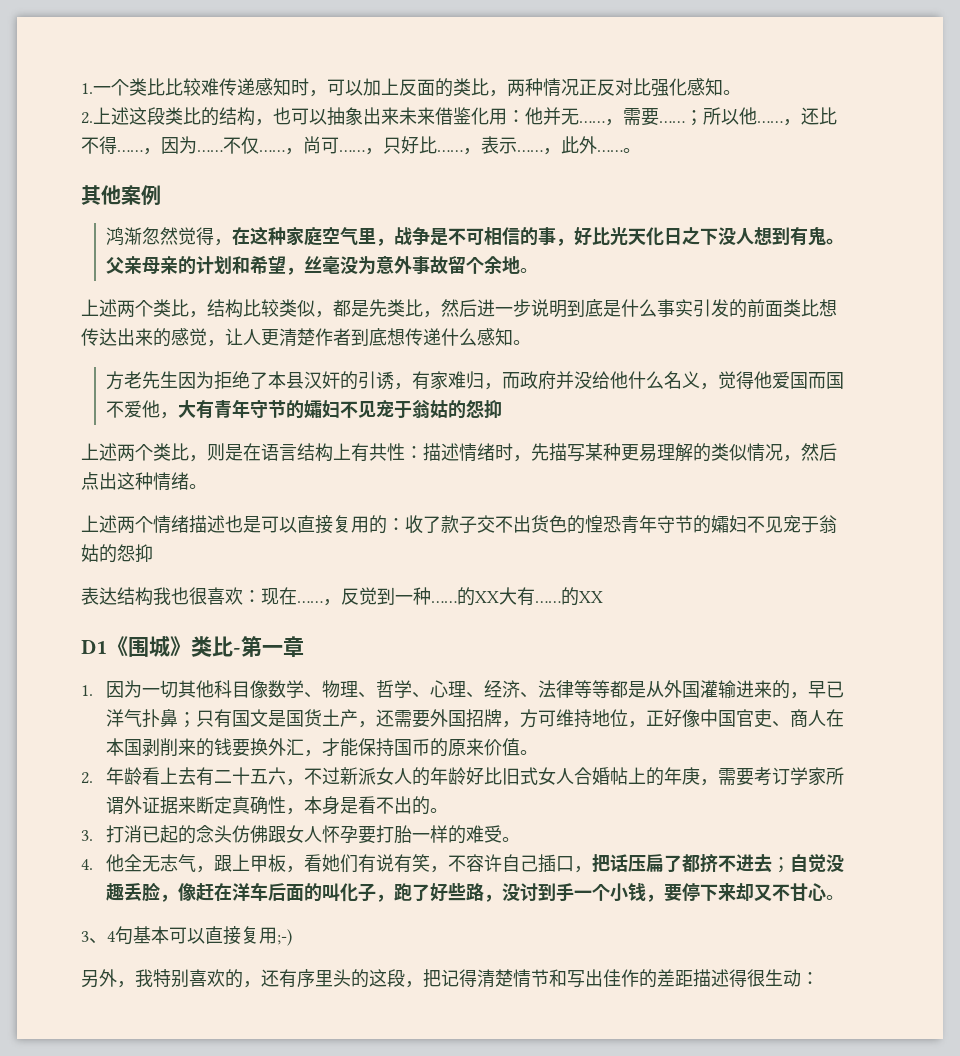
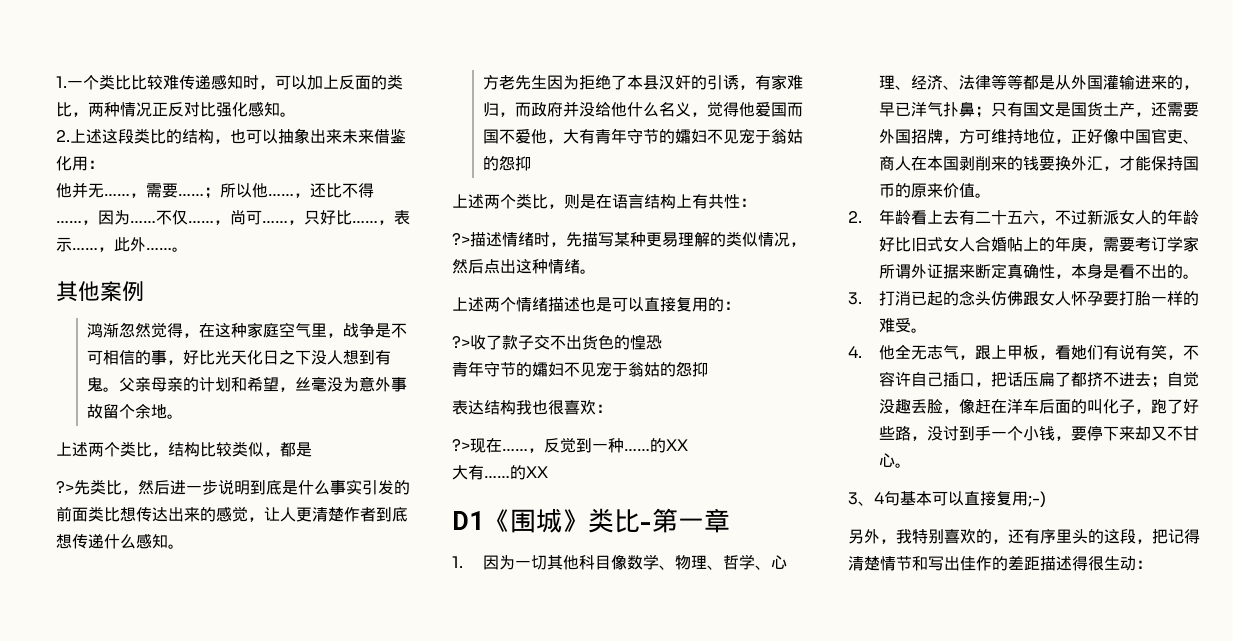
- 2.上述这段类比的结构，也可以抽象出来未来借鉴化用：他并无……
+ 2.上述这段类比的结构，也可以抽象出来未来借鉴化用：
+ 他并无……
- 上述两个类比，结构比较类似，都是先类比，然后进一步说明到底是什么事实引发的前面类比想传达出来的感觉，让人更清楚作者到底想传递什么感知。
+ 上述两个类比，结构比较类似，都是
+ ?>先类比，然后进一步说明到底是什么事实引发的前面类比想传达出来的感觉，让人更清楚作者到底想传递什么感知。
- 上述两个类比，则是在语言结构上有共性：描述情绪时，先描写某种更易理解的类似情况，然后点出这种情绪。
+ 上述两个类比，则是在语言结构上有共性：
+ ?>描述情绪时，先描写某种更易理解的类似情况，然后点出这种情绪。
- 上述两个情绪描述也是可以直接复用的：收了款子交不出货色的惶恐青年守节的孀妇不见宠于翁姑的怨抑
+ 上述两个情绪描述也是可以直接复用的：
+ ?>收了款子交不出货色的惶恐
+ 青年守节的孀妇不见宠于翁姑的怨抑
- 表达结构我也很喜欢：现在……
+ 表达结构我也很喜欢：
+ ?>现在……
- ，反觉到一种……的XX大有……
+ ，反觉到一种……的XX
+ 大有……

